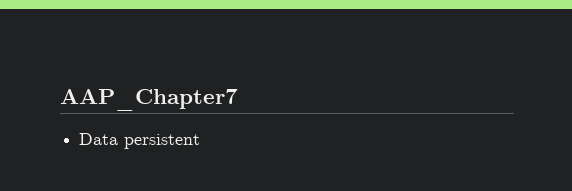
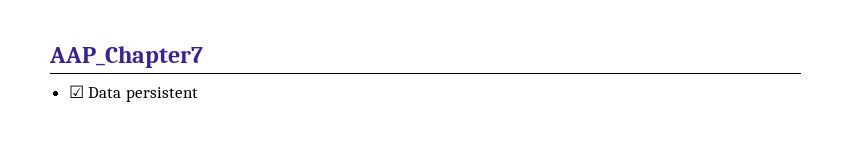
- Data persistent
+ ☑ Data persistent

